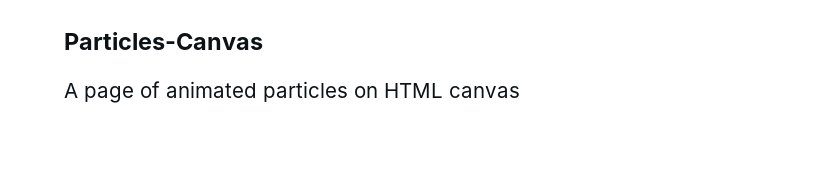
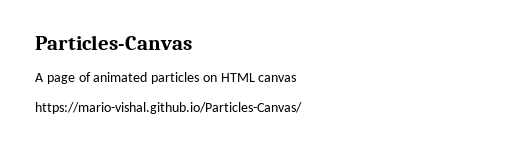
+ https://mario-vishal.github.io/Particles-Canvas/

